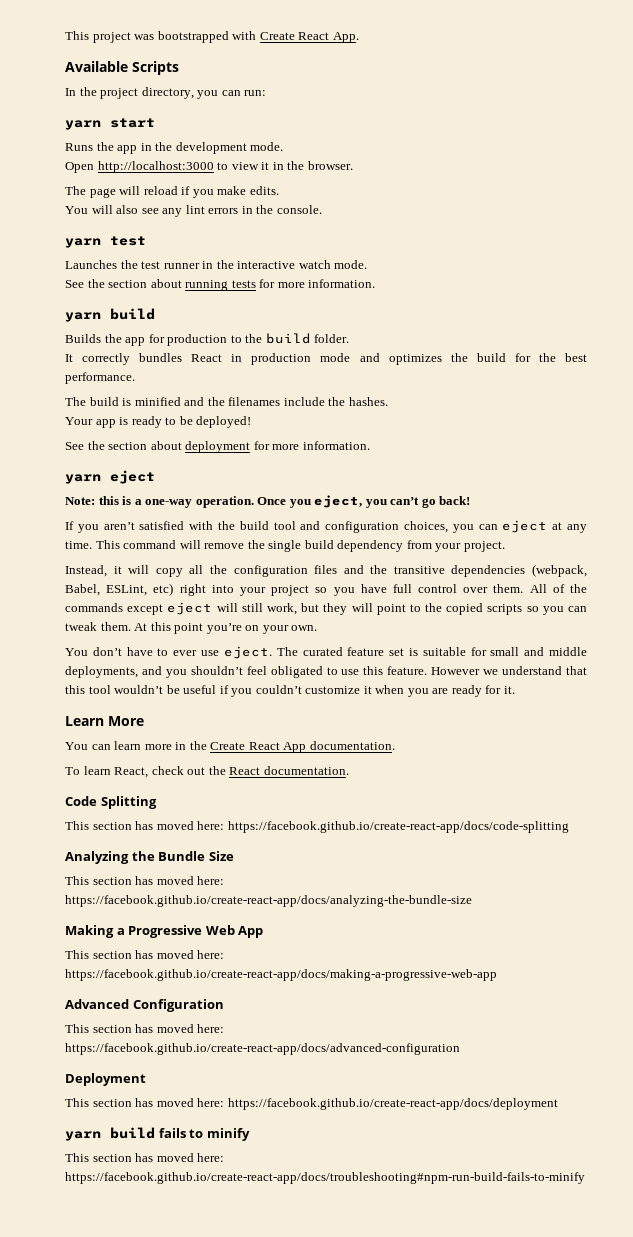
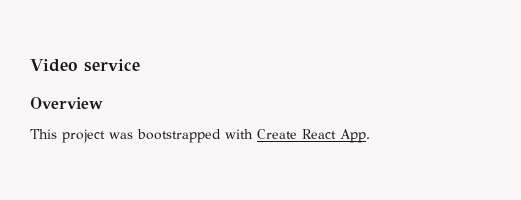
+ Video service
+ Overview
- Available Scripts
- In the project directory, you can run:
- yarn start
- Runs the app in the development mode.
- Open http://localhost:3000 to view it in the browser.
- The page will reload if you make edits.
- You will also see any lint errors in the console.
- yarn test
- Launches the test runner in the interactive watch mode.
- See the section about running tests for more information.
- yarn build
- Builds the app for production to the build folder.
- It correctly bundles React in production mode and optimizes the build for the best performance.
- The build is minified and the filenames include the hashes.
- Your app is ready to be deployed!
- See the section about deployment for more information.
- yarn eject
- Note: this is a one-way operation. Once you eject, you can’t go back!
- If you aren’t satisfied with the build tool and configuration choices, you can eject at any time. This command will remove the single build dependency from your project.
- Instead, it will copy all the configuration files and the transitive dependencies (webpack, Babel, ESLint, etc) right into your project so you have full control over them. All of the commands except eject will still work, but they will point to the copied scripts so you can tweak them. At this point you’re on your own.
- You don’t have to ever use eject. The curated feature set is suitable for small and middle deployments, and you shouldn’t feel obligated to use this feature. However we understand that this tool wouldn’t be useful if you couldn’t customize it when you are ready for it.
- Learn More
- You can learn more in the Create React App documentation.
- To learn React, check out the React documentation.
- Code Splitting
- This section has moved here: https://facebook.github.io/create-react-app/docs/code-splitting
- Analyzing the Bundle Size
- This section has moved here: https://facebook.github.io/create-react-app/docs/analyzing-the-bundle-size
- Making a Progressive Web App
- This section has moved here: https://facebook.github.io/create-react-app/docs/making-a-progressive-web-app
- Advanced Configuration
- This section has moved here: https://facebook.github.io/create-react-app/docs/advanced-configuration
- Deployment
- This section has moved here: https://facebook.github.io/create-react-app/docs/deployment
- yarn build fails to minify
- This section has moved here: https://facebook.github.io/create-react-app/docs/troubleshooting#npm-run-build-fails-to-minify

